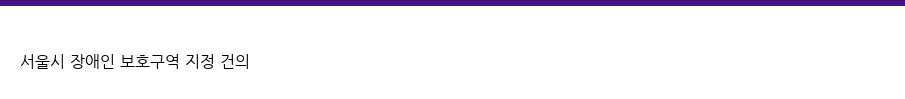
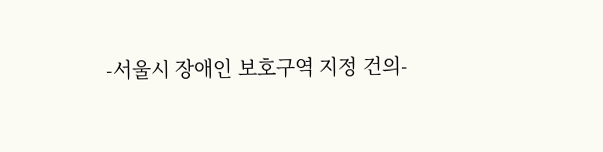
- 서울시 장애인 보호구역 지정 건의
+ -서울시 장애인 보호구역 지정 건의-

